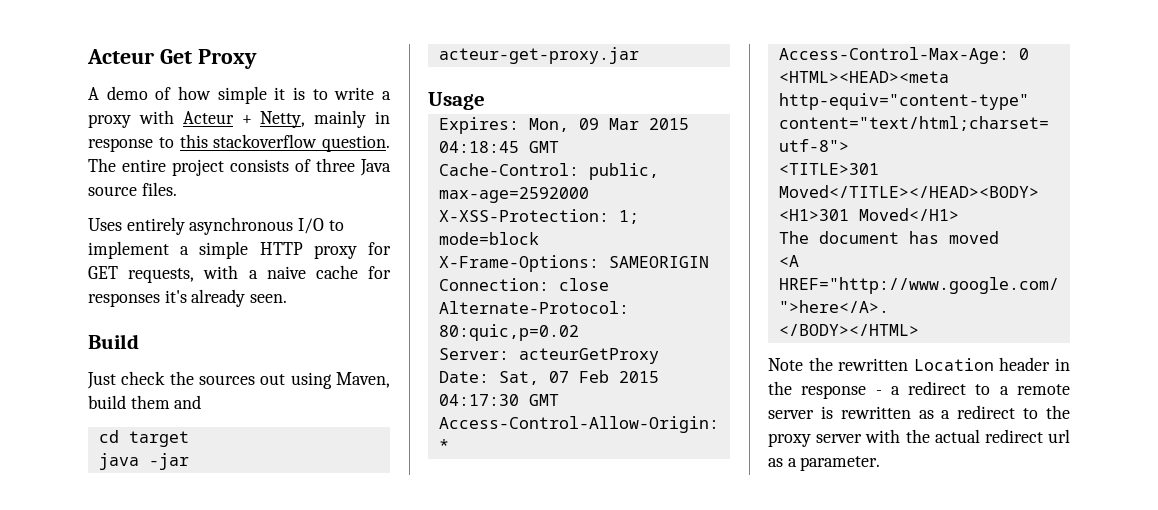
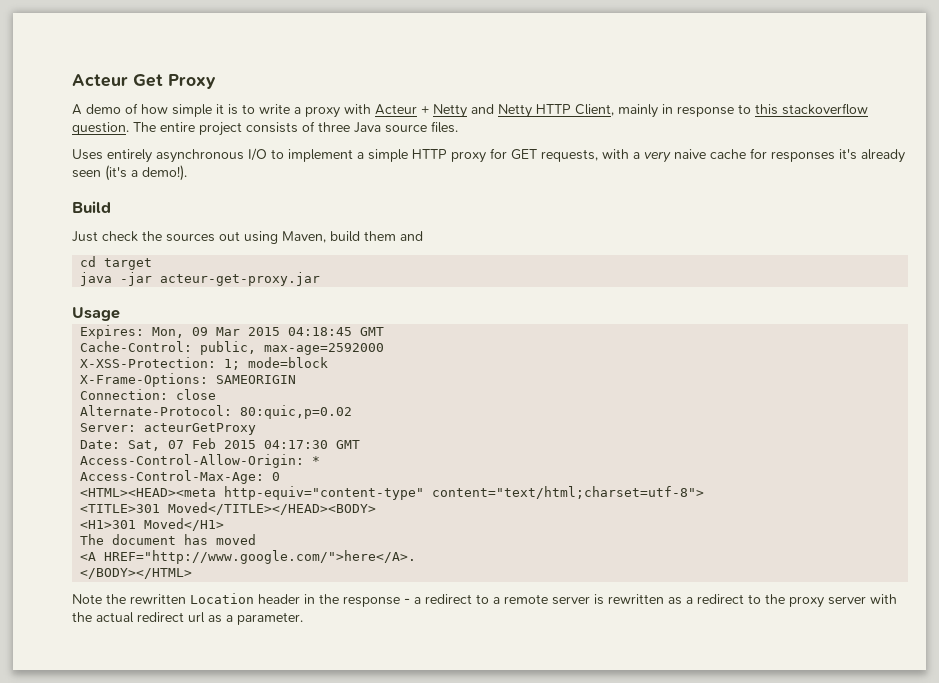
- A demo of how simple it is to write a proxy with Acteur + Netty, mainly in response to this stackoverflow question.
+ A demo of how simple it is to write a proxy with Acteur + Netty and Netty HTTP Client, mainly in response to this stackoverflow question.
- Uses entirely asynchronous I/O to implement a simple HTTP proxy for GET requests, with a naive cache for responses it's already seen.
+ Uses entirely asynchronous I/O to implement a simple HTTP proxy for GET requests, with a very naive cache for responses it's already seen (it's a demo!).

